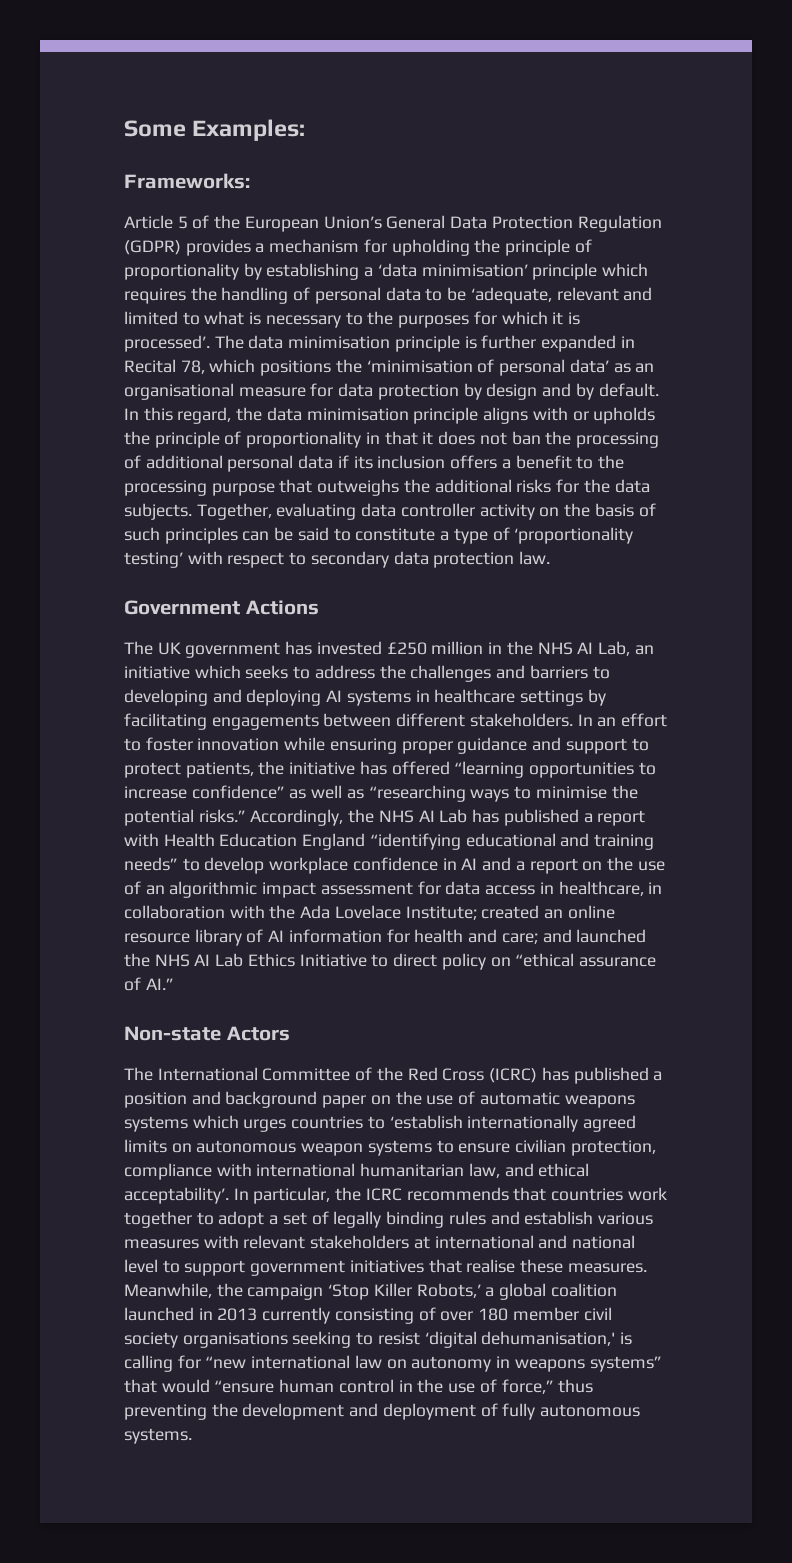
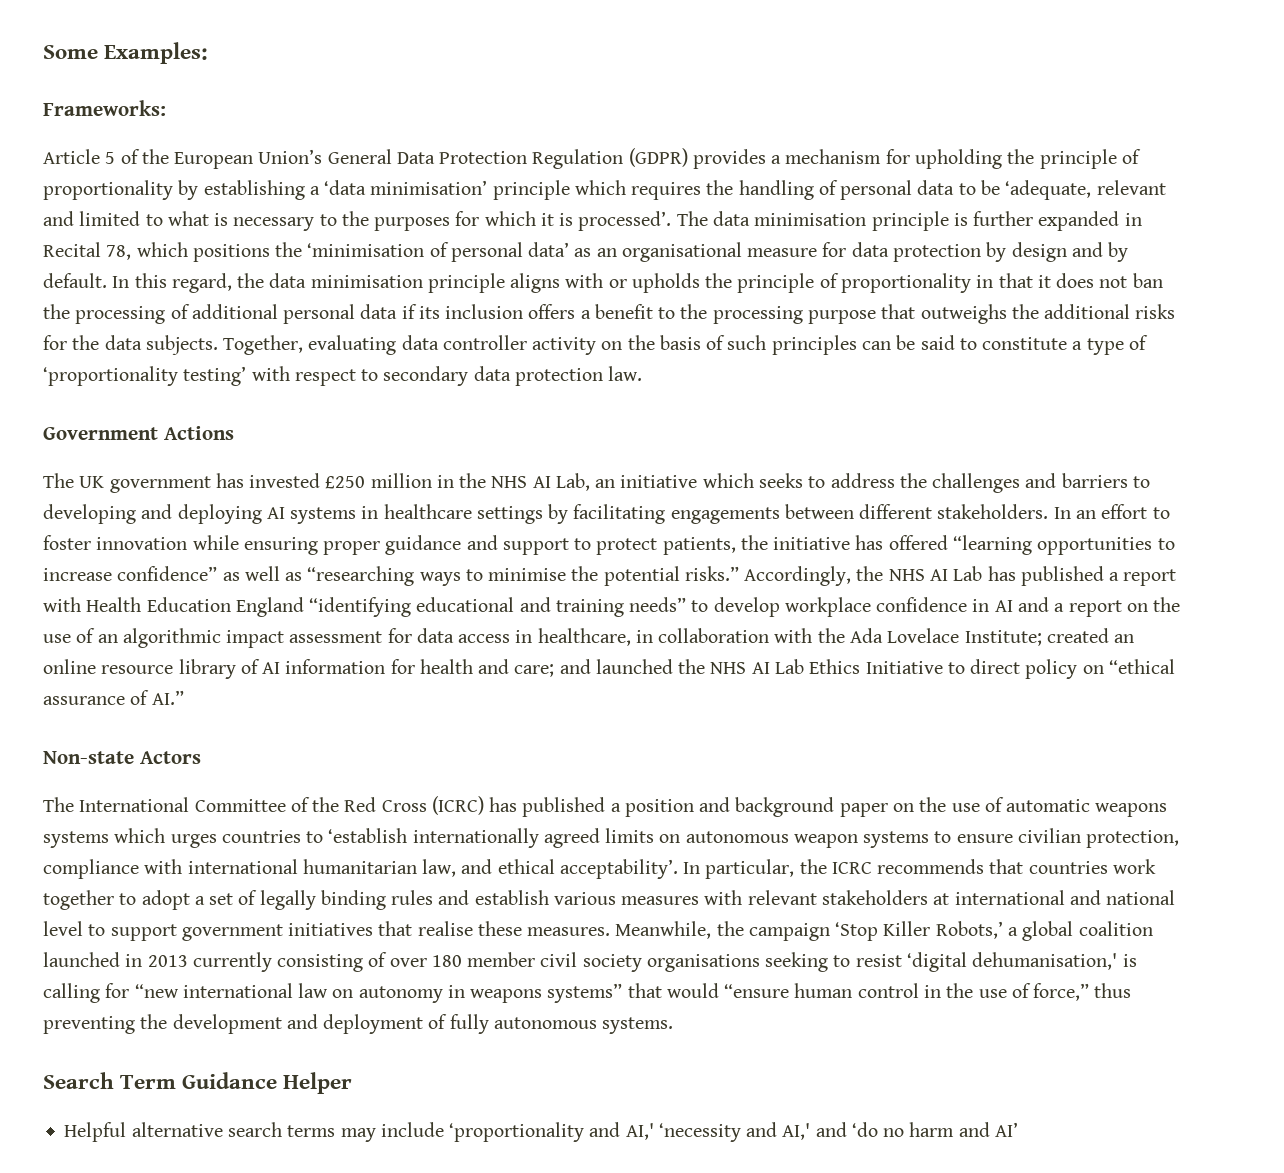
+ Search Term Guidance Helper
+ Helpful alternative search terms may include ‘proportionality and AI,' ‘necessity and AI,' and ‘do no harm and AI’

